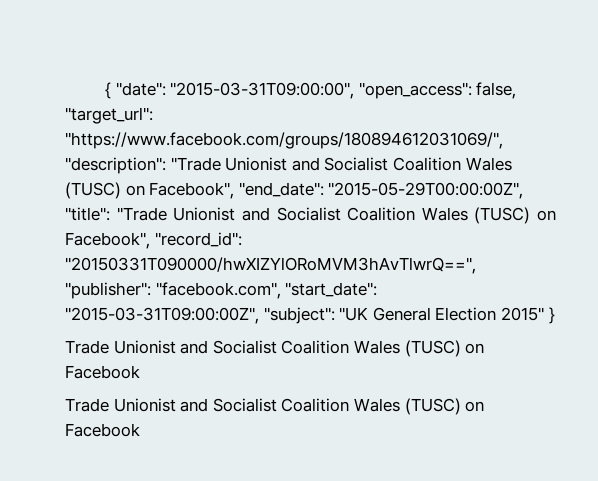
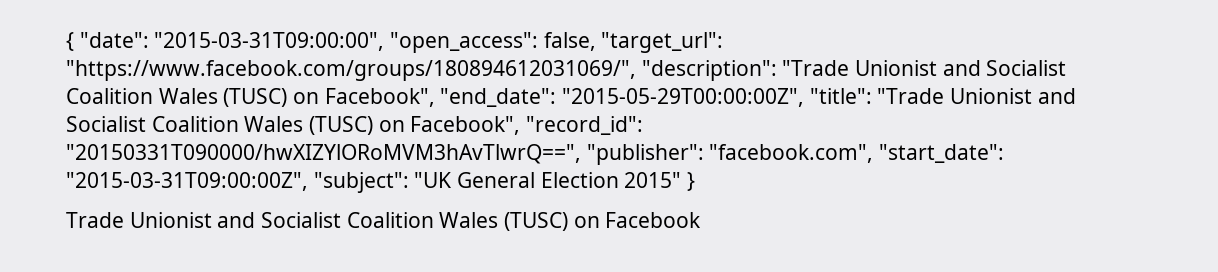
  { "date": "2015-03-31T09:00:00", "open_access": false, "target_url": "https://www.facebook.com/groups/180894612031069/", "description": "Trade Unionist and Socialist Coalition Wales (TUSC) on Facebook", "end_date": "2015-05-29T00:00:00Z", "title": "Trade Unionist and Socialist Coalition Wales (TUSC) on Facebook", "record_id": "20150331T090000/hwXIZYlORoMVM3hAvTlwrQ==", "publisher": "facebook.com", "start_date": "2015-03-31T09:00:00Z", "subject": "UK General Election 2015" }
- Trade Unionist and Socialist Coalition Wales (TUSC) on Facebook

